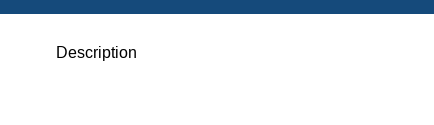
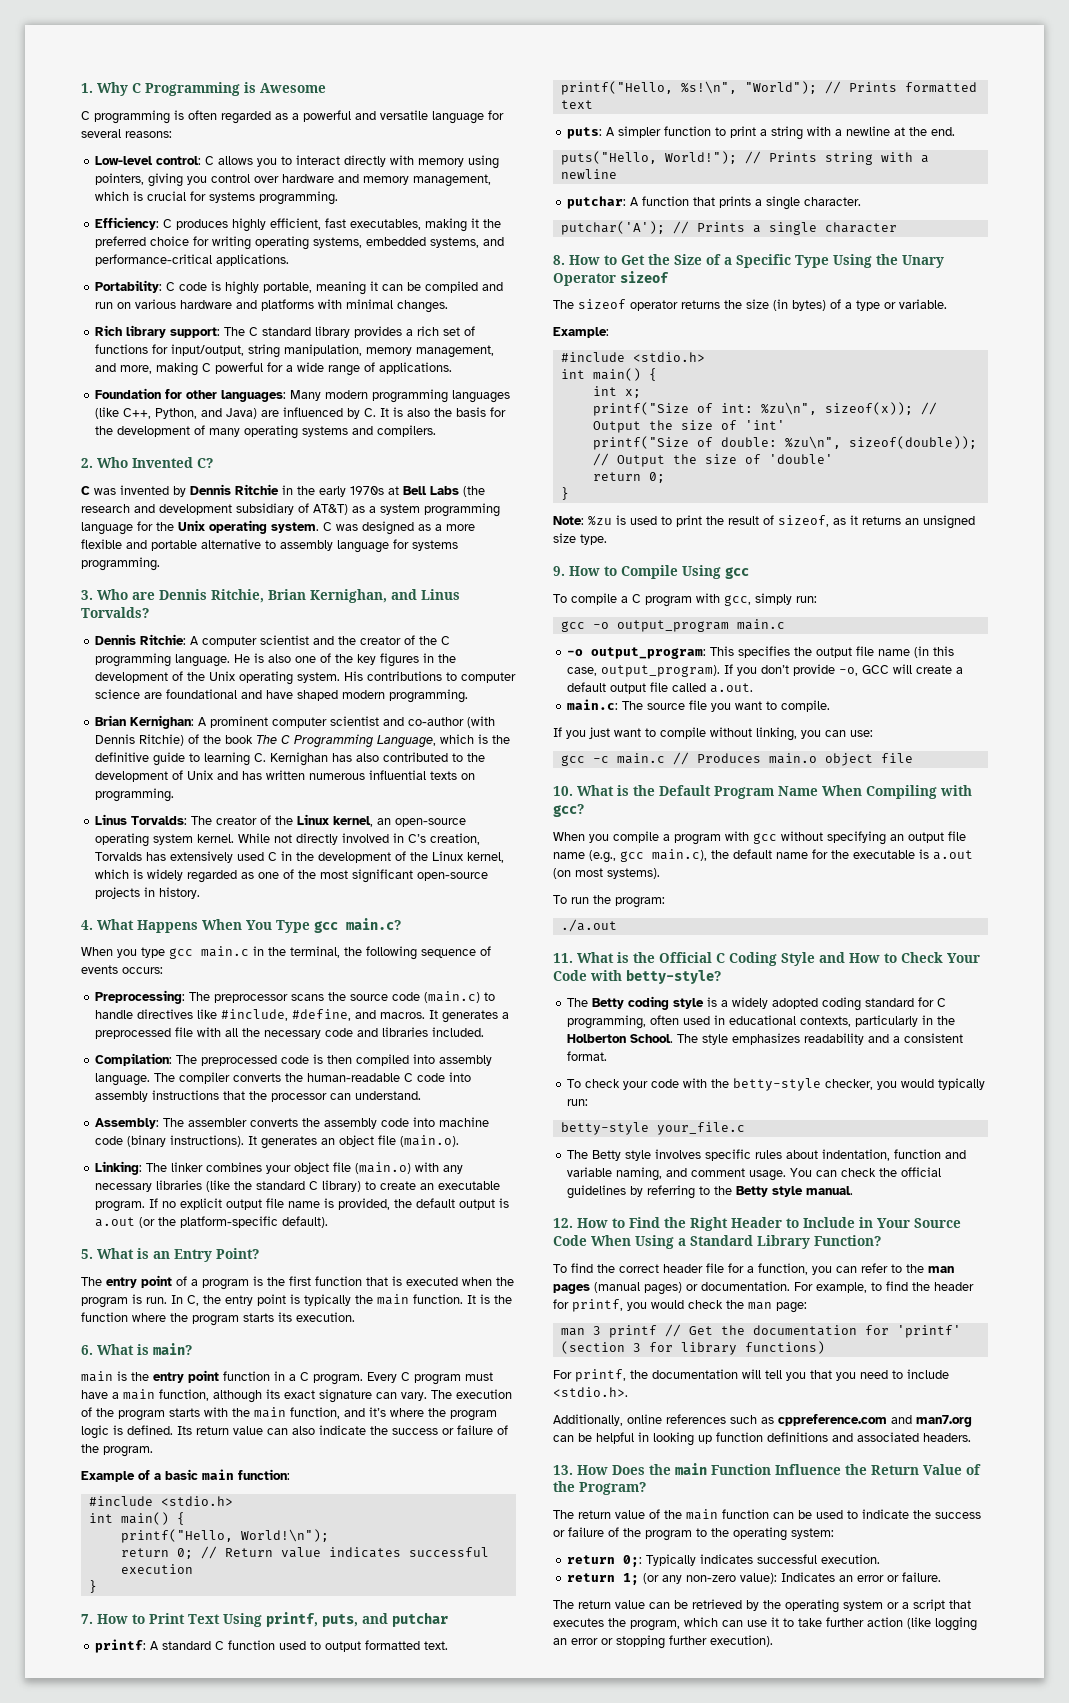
- Description
+ 1. Why C Programming is Awesome
+ C programming is often regarded as a powerful and versatile language for several reasons:
+ Low-level control: C allows you to interact directly with memory using pointers, giving you control over hardware and memory management, which is crucial for systems programming.
+ Efficiency: C produces highly efficient, fast executables, making it the preferred choice for writing operating systems, embedded systems, and performance-critical applications.
+ Portability: C code is highly portable, meaning it can be compiled and run on various hardware and platforms with minimal changes.
+ Rich library support: The C standard library provides a rich set of functions for input/output, string manipulation, memory management, and more, making C powerful for a wide range of applications.
+ Foundation for other languages: Many modern programming languages (like C++, Python, and Java) are influenced by C. It is also the basis for the development of many operating systems and compilers.
+ 2. Who Invented C?
+ C was invented by Dennis Ritchie in the early 1970s at Bell Labs (the research and development subsidiary of AT&T) as a system programming language for the Unix operating system. C was designed as a more flexible and portable alternative to assembly language for systems programming.
+ 3. Who are Dennis Ritchie, Brian Kernighan, and Linus Torvalds?
+ Dennis Ritchie: A computer scientist and the creator of the C programming language. He is also one of the key figures in the development of the Unix operating system. His contributions to computer science are foundational and have shaped modern programming.
+ Brian Kernighan: A prominent computer scientist and co-author (with Dennis Ritchie) of the book The C Programming Language, which is the definitive guide to learning C. Kernighan has also contributed to the development of Unix and has written numerous influential texts on programming.
+ Linus Torvalds: The creator of the Linux kernel, an open-source operating system kernel. While not directly involved in C’s creation, Torvalds has extensively used C in the development of the Linux kernel, which is widely regarded as one of the most significant open-source projects in history.
+ 4. What Happens When You Type gcc main.c?
+ When you type gcc main.c in the terminal, the following sequence of events occurs:
+ Preprocessing: The preprocessor scans the source code (main.c) to handle directives like #include, #define, and macros. It generates a preprocessed file with all the necessary code and libraries included.
+ Compilation: The preprocessed code is then compiled into assembly language. The compiler converts the human-readable C code into assembly instructions that the processor can understand.
+ Assembly: The assembler converts the assembly code into machine code (binary instructions). It generates an object file (main.o).
+ Linking: The linker combines your object file (main.o) with any necessary libraries (like the standard C library) to create an executable program. If no explicit output file name is provided, the default output is a.out (or the platform-specific default).
+ 5. What is an Entry Point?
+ The entry point of a program is the first function that is executed when the program is run. In C, the entry point is typically the main function. It is the function where the program starts its execution.
+ 6. What is main?
+ main is the entry point function in a C program. Every C program must have a main function, although its exact signature can vary. The execution of the program starts with the main function, and it’s where the program logic is defined. Its return value can also indicate the success or failure of the program.
+ Example of a basic main function:
+ #include <stdio.h>
+ int main() {
+ printf("Hello, World!\n");
+ return 0; // Return value indicates successful execution
+ }
+ 7. How to Print Text Using printf, puts, and putchar
+ printf: A standard C function used to output formatted text.
+ printf("Hello, %s!\n", "World"); // Prints formatted text
+ puts: A simpler function to print a string with a newline at the end.
+ puts("Hello, World!"); // Prints string with a newline
+ putchar: A function that prints a single character.
+ putchar('A'); // Prints a single character
+ 8. How to Get the Size of a Specific Type Using the Unary Operator sizeof
+ The sizeof operator returns the size (in bytes) of a type or variable.
+ Example:
+ #include <stdio.h>
+ int main() {
+ int x;
+ printf("Size of int: %zu\n", sizeof(x)); // Output the size of 'int'
+ printf("Size of double: %zu\n", sizeof(double)); // Output the size of 'double'
+ return 0;
+ }
+ Note: %zu is used to print the result of sizeof, as it returns an unsigned size type.
+ 9. How to Compile Using gcc
+ To compile a C program with gcc, simply run:
+ gcc -o output_program main.c
+ -o output_program: This specifies the output file name (in this case, output_program). If you don’t provide -o, GCC will create a default output file called a.out.
+ main.c: The source file you want to compile.
+ If you just want to compile without linking, you can use:
+ gcc -c main.c // Produces main.o object file
+ 10. What is the Default Program Name When Compiling with gcc?
+ When you compile a program with gcc without specifying an output file name (e.g., gcc main.c), the default name for the executable is a.out (on most systems).
+ To run the program:
+ ./a.out
+ 11. What is the Official C Coding Style and How to Check Your Code with betty-style?
+ The Betty coding style is a widely adopted coding standard for C programming, often used in educational contexts, particularly in the Holberton School. The style emphasizes readability and a consistent format.
+ To check your code with the betty-style checker, you would typically run:
+ betty-style your_file.c
+ The Betty style involves specific rules about indentation, function and variable naming, and comment usage. You can check the official guidelines by referring to the Betty style manual.
+ 12. How to Find the Right Header to Include in Your Source Code When Using a Standard Library Function?
+ To find the correct header file for a function, you can refer to the man pages (manual pages) or documentation. For example, to find the header for printf, you would check the man page:
+ man 3 printf // Get the documentation for 'printf' (section 3 for library functions)
+ For printf, the documentation will tell you that you need to include <stdio.h>.
+ Additionally, online references such as cppreference.com and man7.org can be helpful in looking up function definitions and associated headers.
+ 13. How Does the main Function Influence the Return Value of the Program?
+ The return value of the main function can be used to indicate the success or failure of the program to the operating system:
+ return 0;: Typically indicates successful execution.
+ return 1; (or any non-zero value): Indicates an error or failure.
+ The return value can be retrieved by the operating system or a script that executes the program, which can use it to take further action (like logging an error or stopping further execution).

